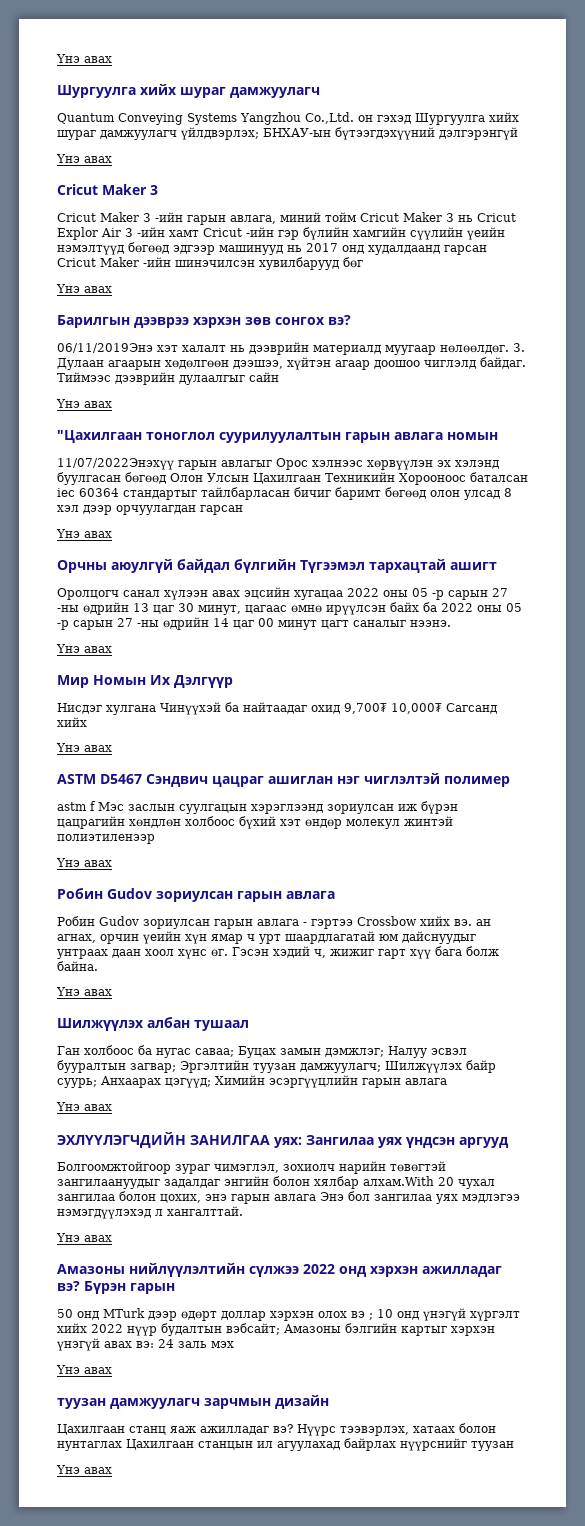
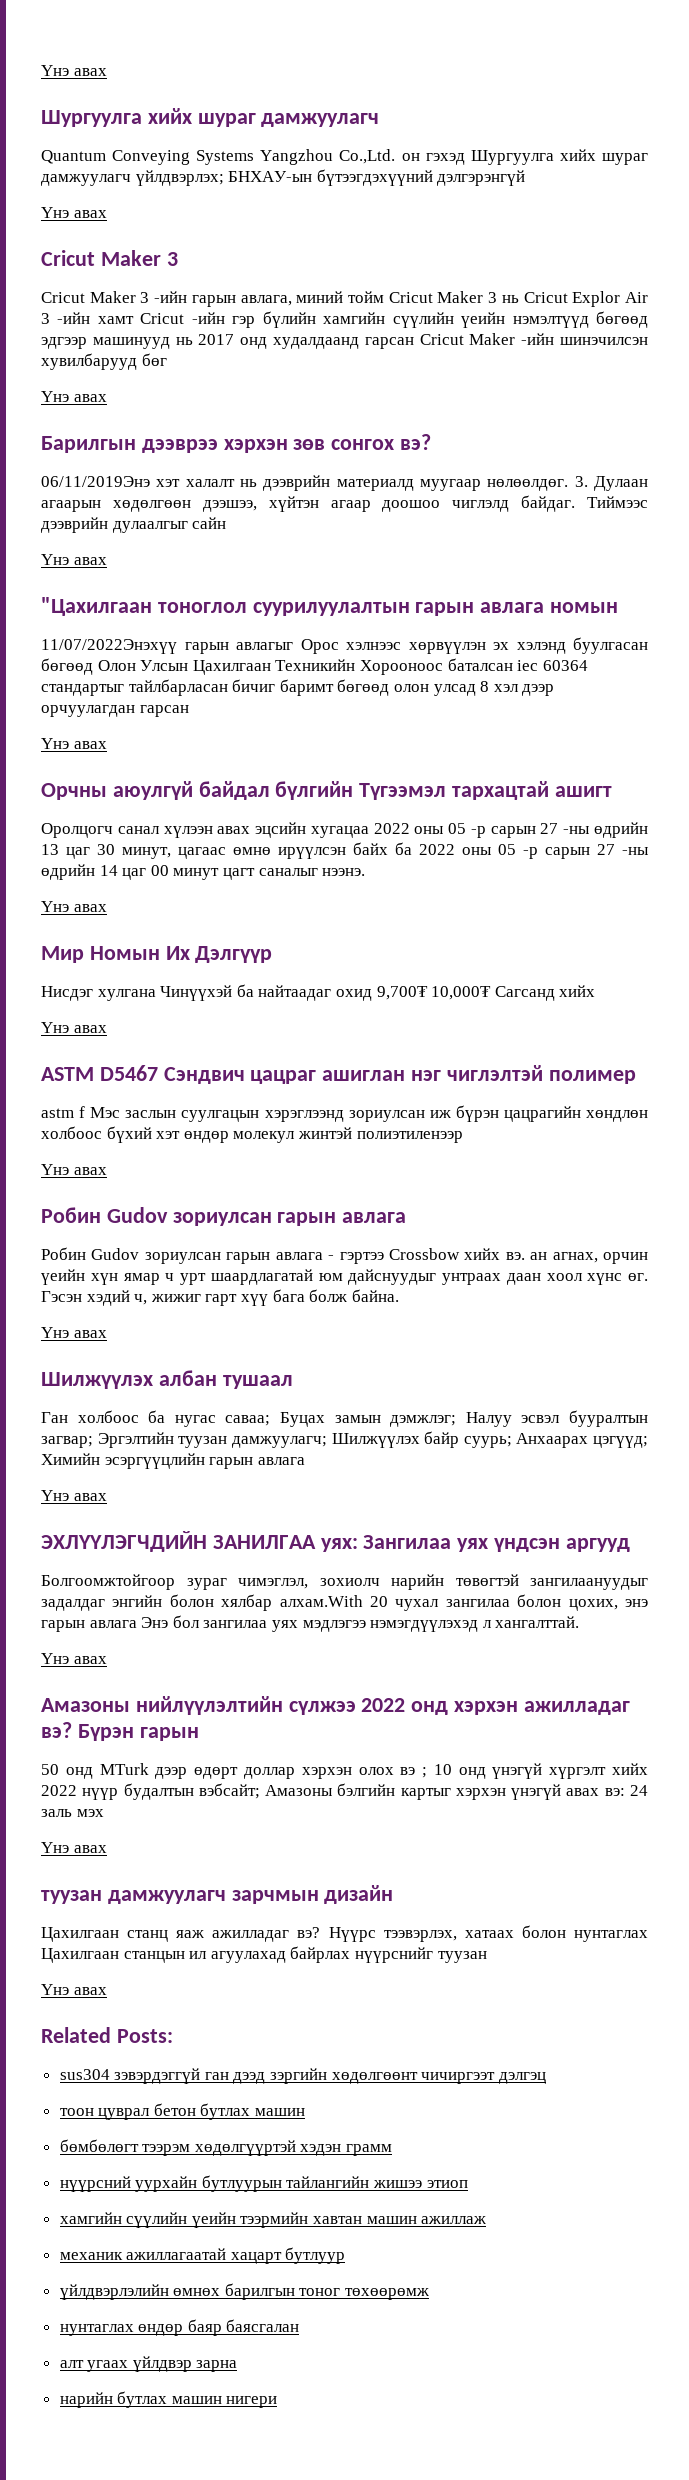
+ Related Posts:
+ sus304 зэвэрдэггүй ган дээд зэргийн хөдөлгөөнт чичиргээт дэлгэц
+ тоон цуврал бетон бутлах машин
+ бөмбөлөгт тээрэм хөдөлгүүртэй хэдэн грамм
+ нүүрсний уурхайн бутлуурын тайлангийн жишээ этиоп
+ хамгийн сүүлийн үеийн тээрмийн хавтан машин ажиллаж
+ механик ажиллагаатай хацарт бутлуур
+ үйлдвэрлэлийн өмнөх барилгын тоног төхөөрөмж
+ нунтаглах өндөр баяр баясгалан
+ алт угаах үйлдвэр зарна
+ нарийн бутлах машин нигери

